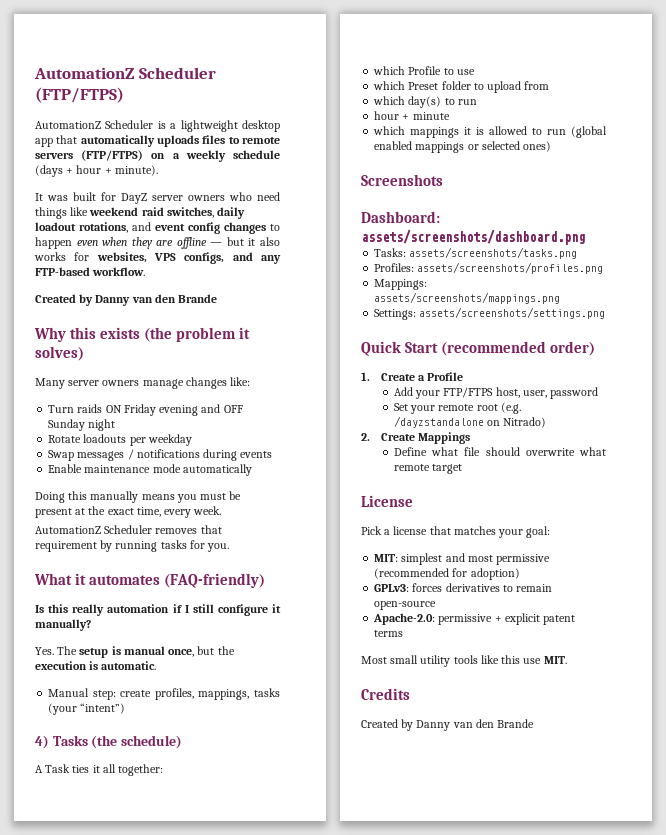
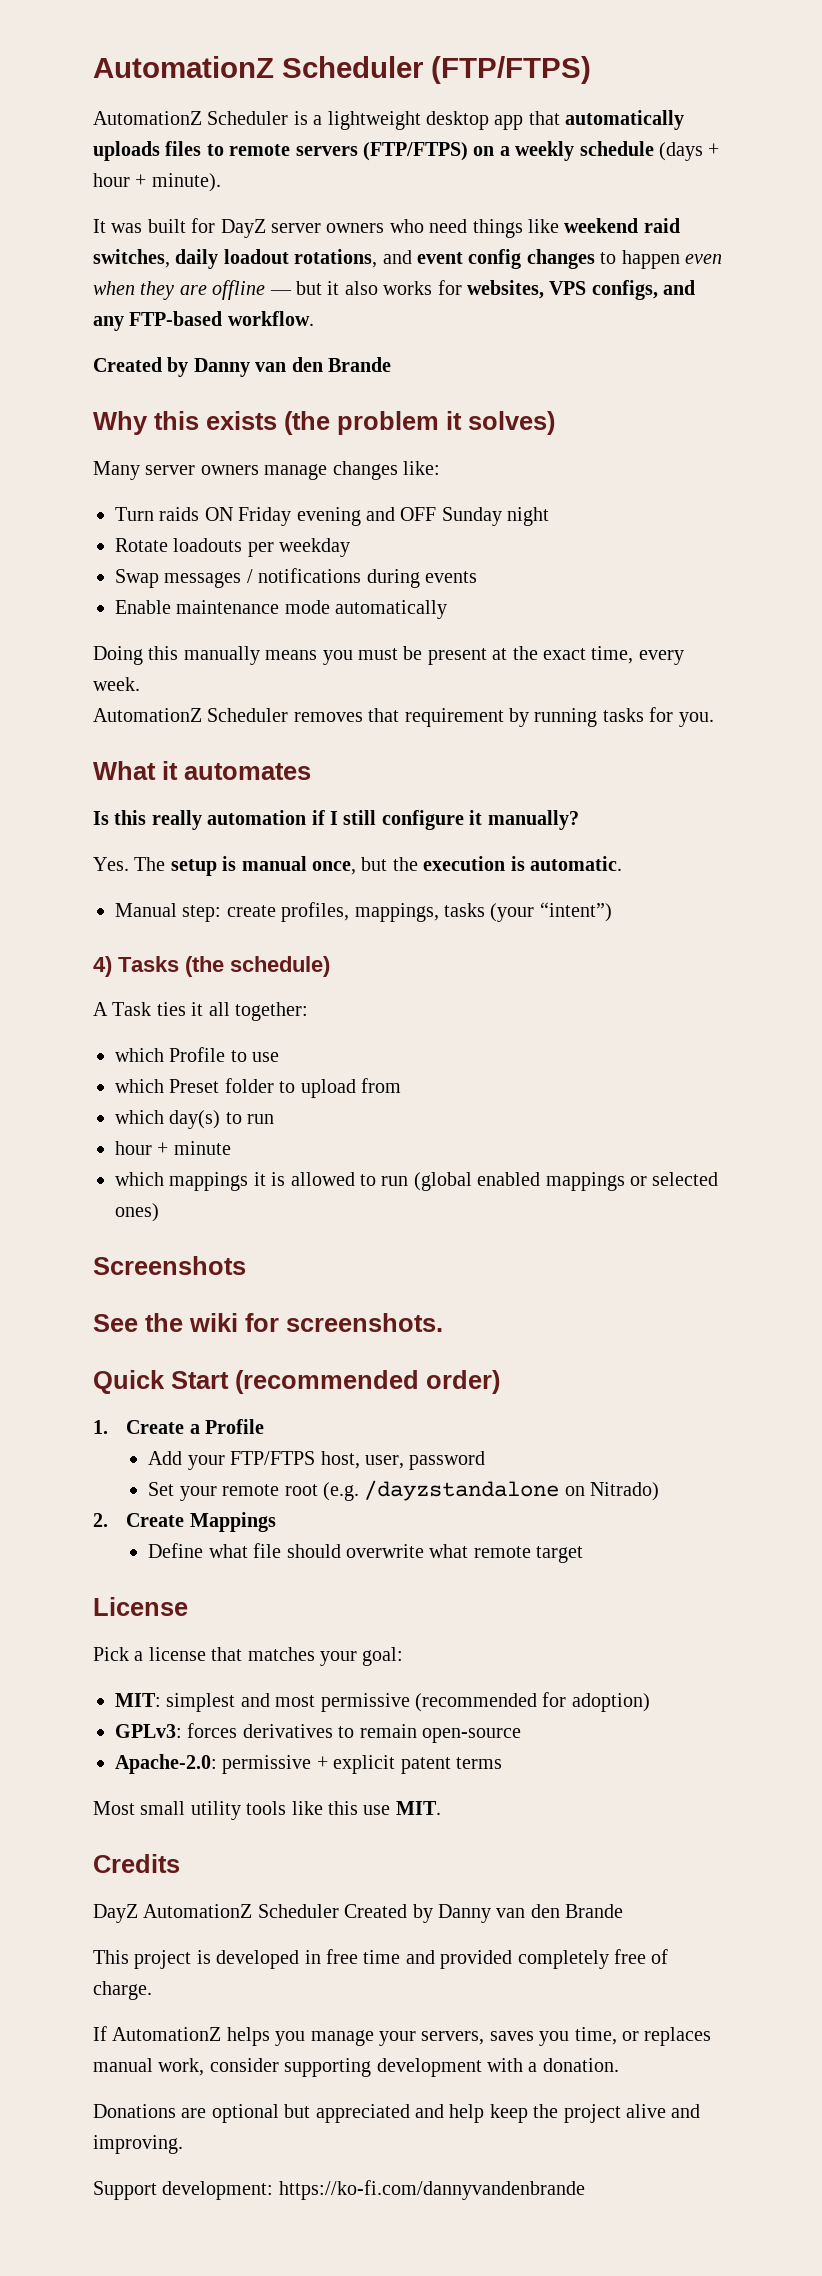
- What it automates (FAQ-friendly)
+ What it automates
- Dashboard: assets/screenshots/dashboard.png
- Tasks: assets/screenshots/tasks.png
- Profiles: assets/screenshots/profiles.png
- Mappings: assets/screenshots/mappings.png
- Settings: assets/screenshots/settings.png
+ See the wiki for screenshots.
  Credits
- Created by Danny van den Brande
+ DayZ AutomationZ Scheduler Created by Danny van den Brande
+ This project is developed in free time and provided completely free of charge.
+ If AutomationZ helps you manage your servers, saves you time, or replaces manual work, consider supporting development with a donation.
+ Donations are optional but appreciated and help keep the project alive and improving.
+ Support development: https://ko-fi.com/dannyvandenbrande

